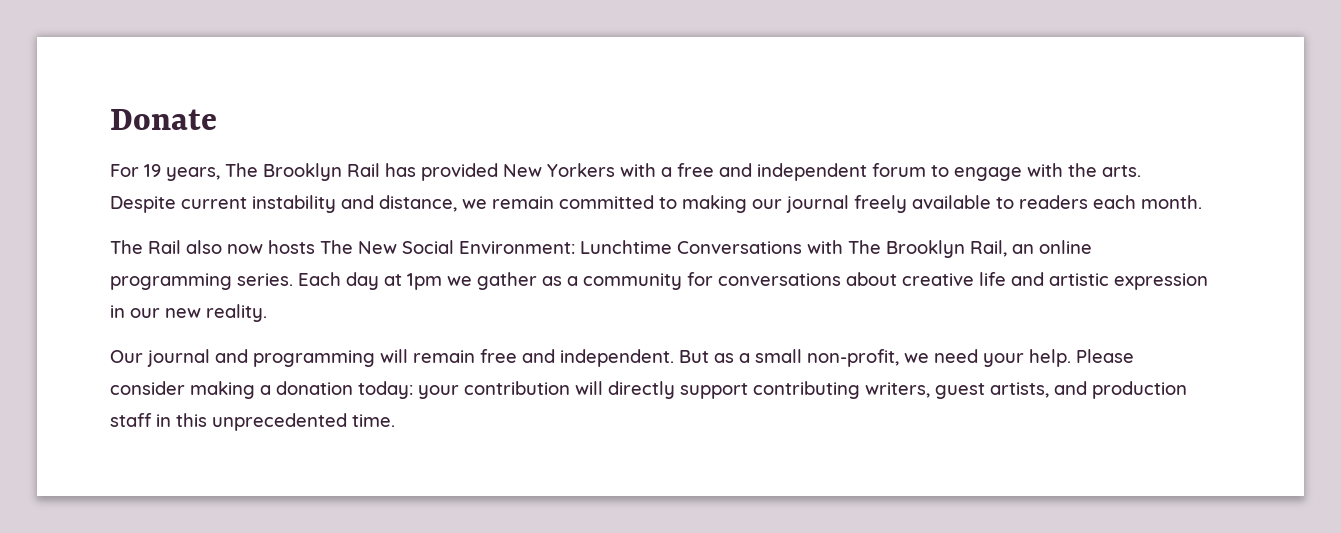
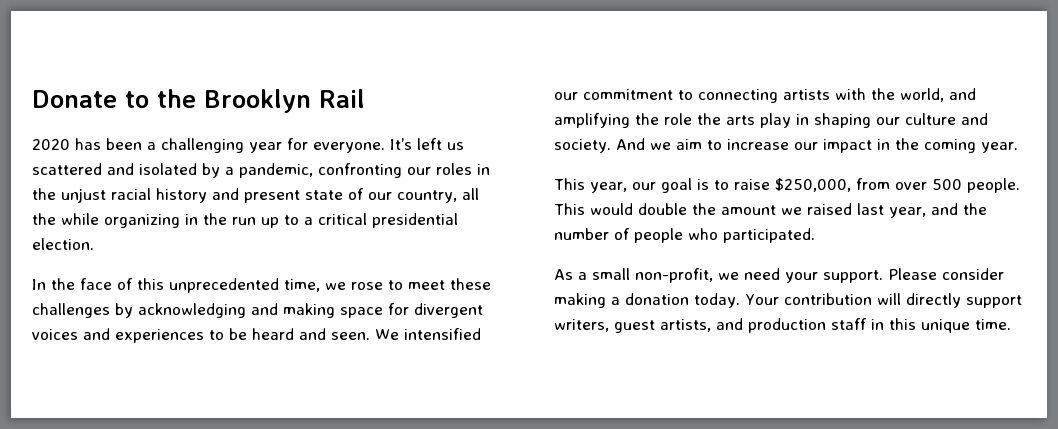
- Donate
- For 19 years, The Brooklyn Rail has provided New Yorkers with a free and independent forum to engage with the arts. Despite current instability and distance, we remain committed to making our journal freely available to readers each month.
- The Rail also now hosts The New Social Environment: Lunchtime Conversations with The Brooklyn Rail, an online programming series. Each day at 1pm we gather as a community for conversations about creative life and artistic expression in our new reality.
- Our journal and programming will remain free and independent. But as a small non-profit, we need your help.
+ Donate to the Brooklyn Rail
+ 2020 has been a challenging year for everyone. It’s left us scattered and isolated by a pandemic, confronting our roles in the unjust racial history and present state of our country, all the while organizing in the run up to a critical presidential election.
+ In the face of this unprecedented time, we rose to meet these challenges by acknowledging and making space for divergent voices and experiences to be heard and seen. We intensified our commitment to connecting artists with the world, and amplifying the role the arts play in shaping our culture and society. And we aim to increase our impact in the coming year.
+ This year, our goal is to raise $250,000, from over 500 people. This would double the amount we raised last year, and the number of people who participated.
+ As a small non-profit, we need your support.
- Please consider making a donation today: your contribution will directly support contributing writers, guest artists, and production staff in this unprecedented time.
+ Please consider making a donation today. Your contribution will directly support writers, guest artists, and production staff in this unique time.

